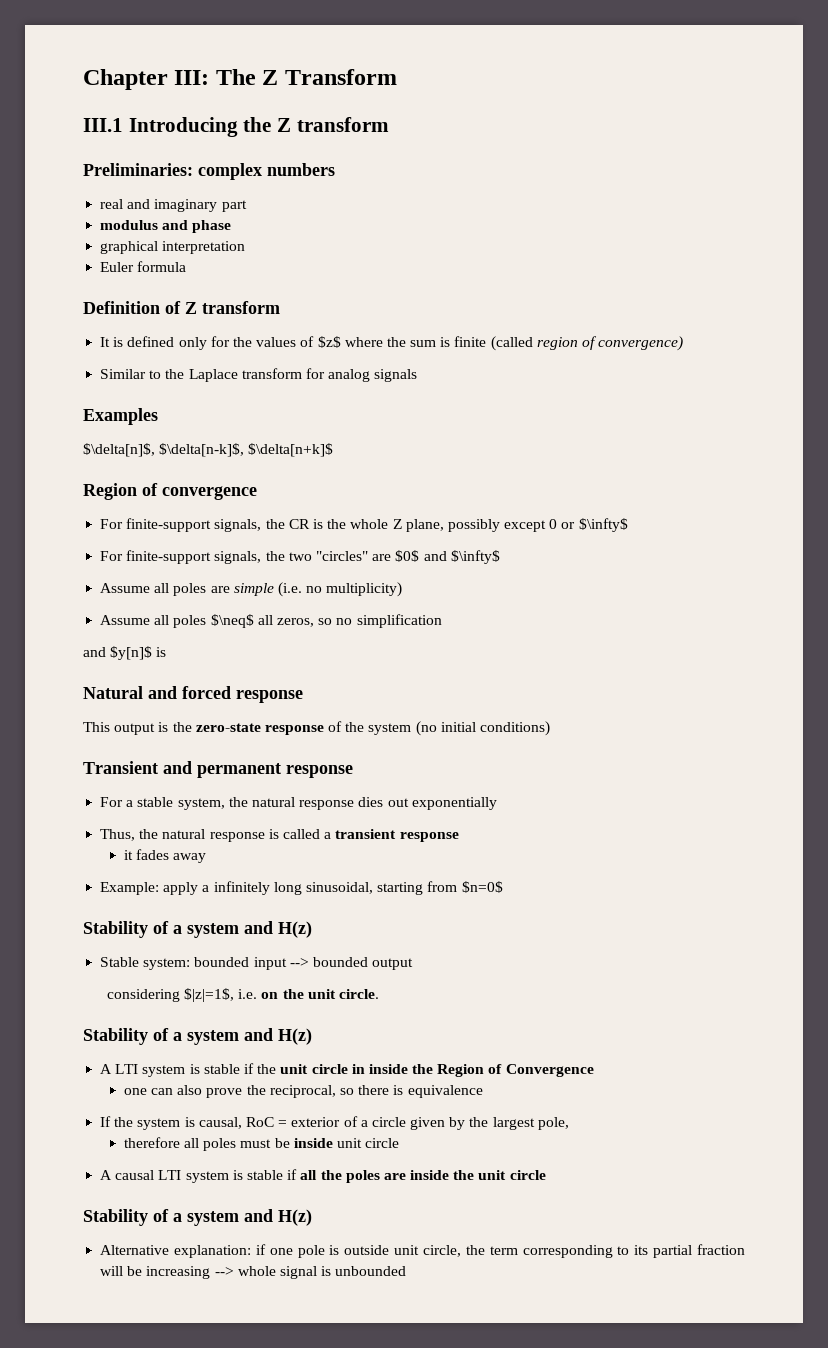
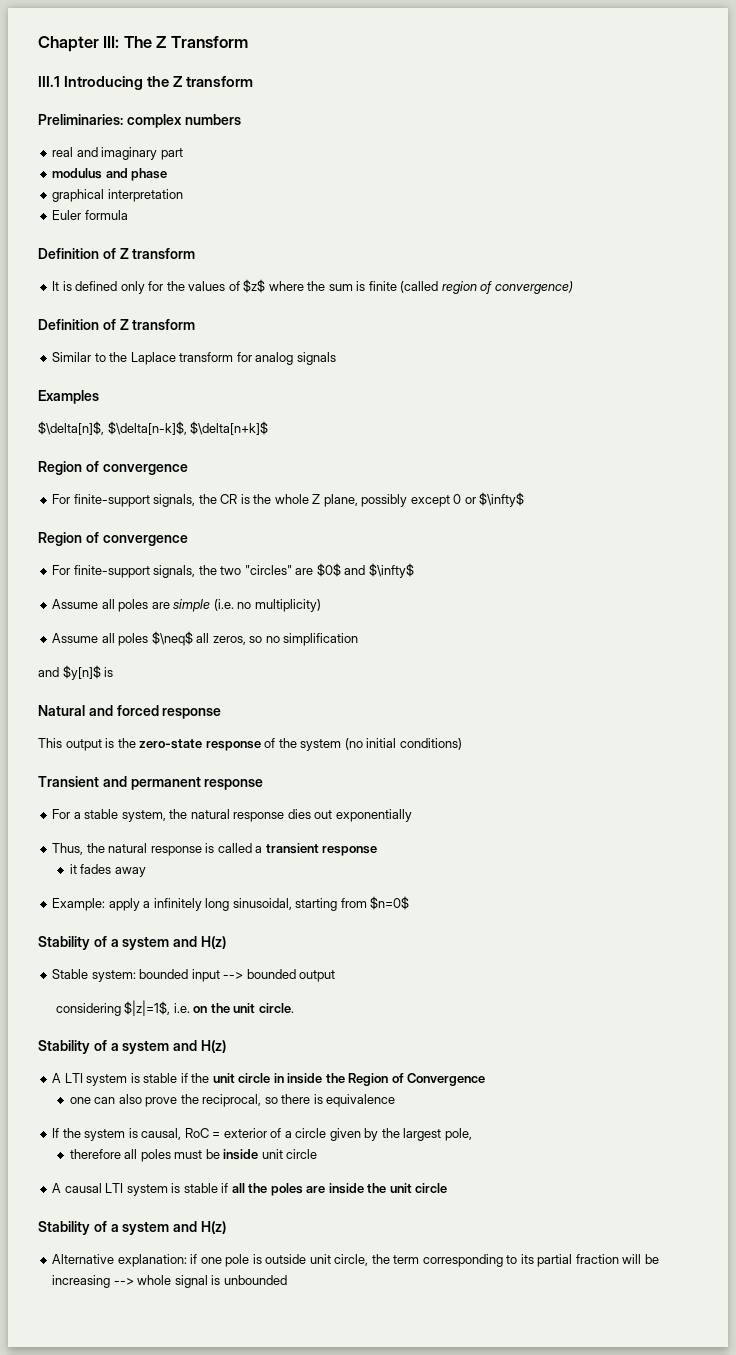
  It is defined only for the values of $z$ where the sum is finite (called region of convergence)
+ Definition of Z transform
  For finite-support signals, the CR is the whole Z plane, possibly except 0 or $\infty$
+ Region of convergence

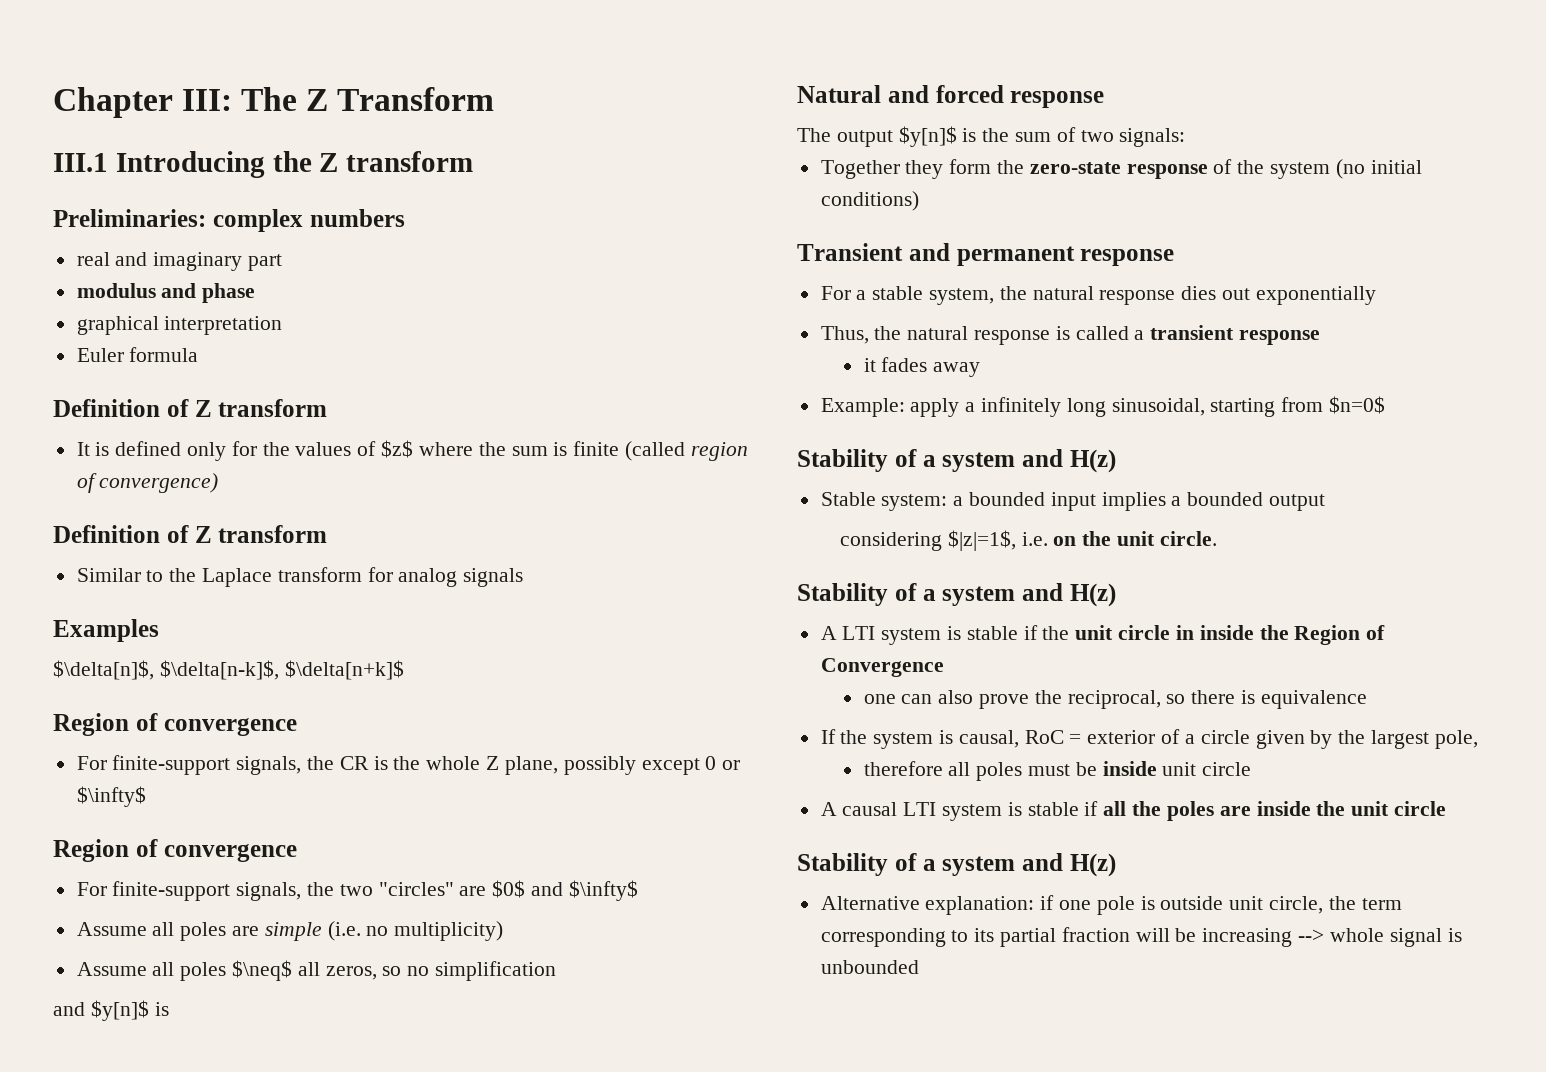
- This output is the zero-state response of the system (no initial conditions)
+ The output $y[n]$ is the sum of two signals:
+ Together they form the zero-state response of the system (no initial conditions)
- Stable system: bounded input --> bounded output
+ Stable system: a bounded input implies a bounded output

